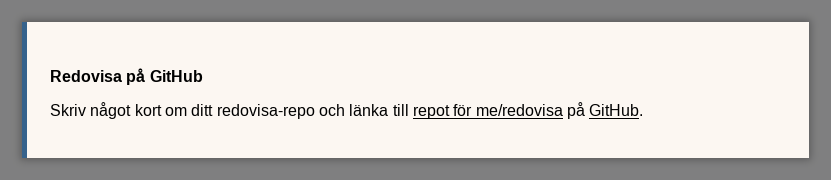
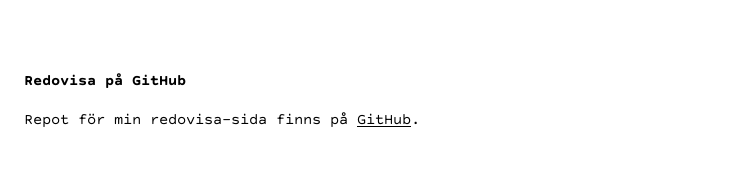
- Skriv något kort om ditt redovisa-repo och länka till repot för me/redovisa på GitHub.
+ Repot för min redovisa-sida finns på GitHub.

